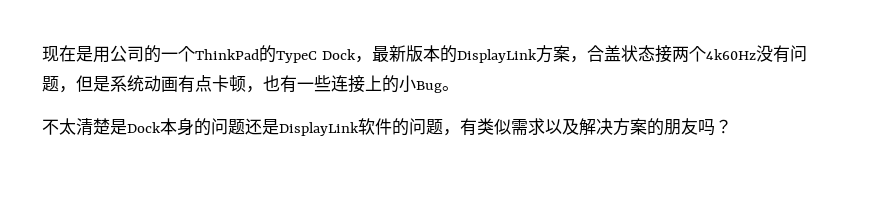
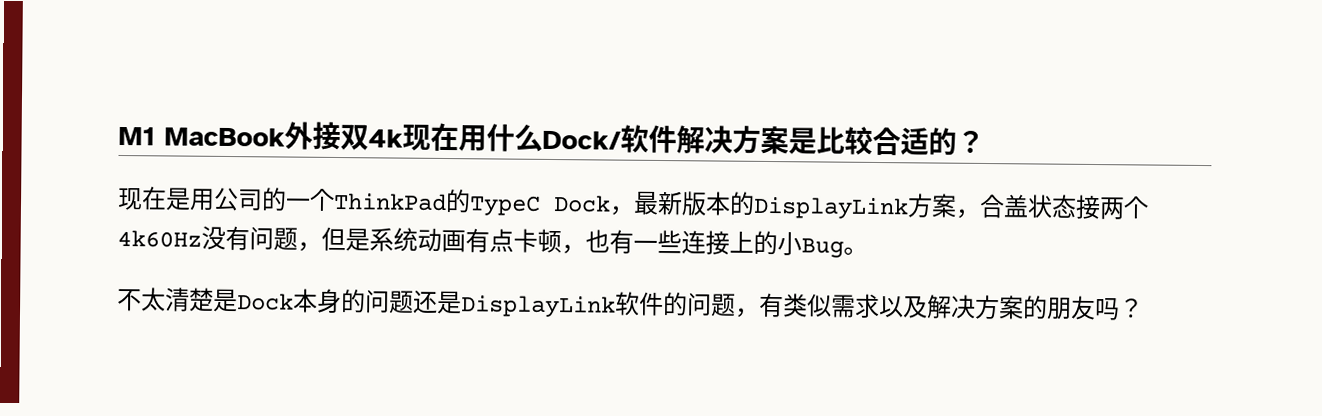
+ M1 MacBook外接双4k现在用什么Dock/软件解决方案是比较合适的？

